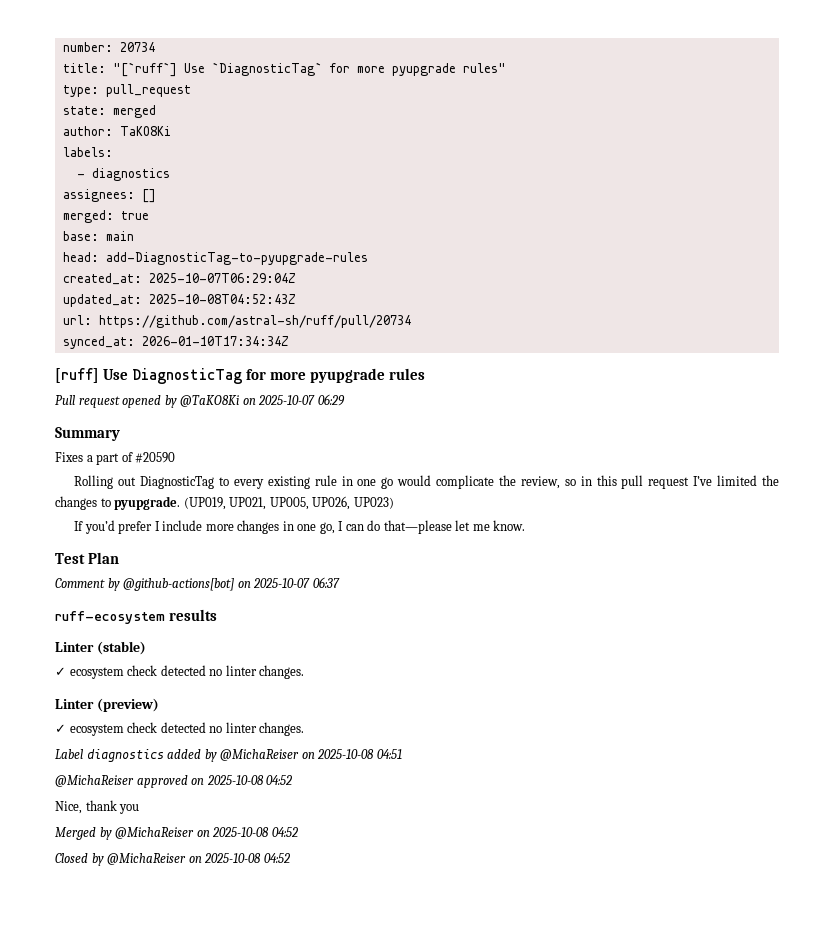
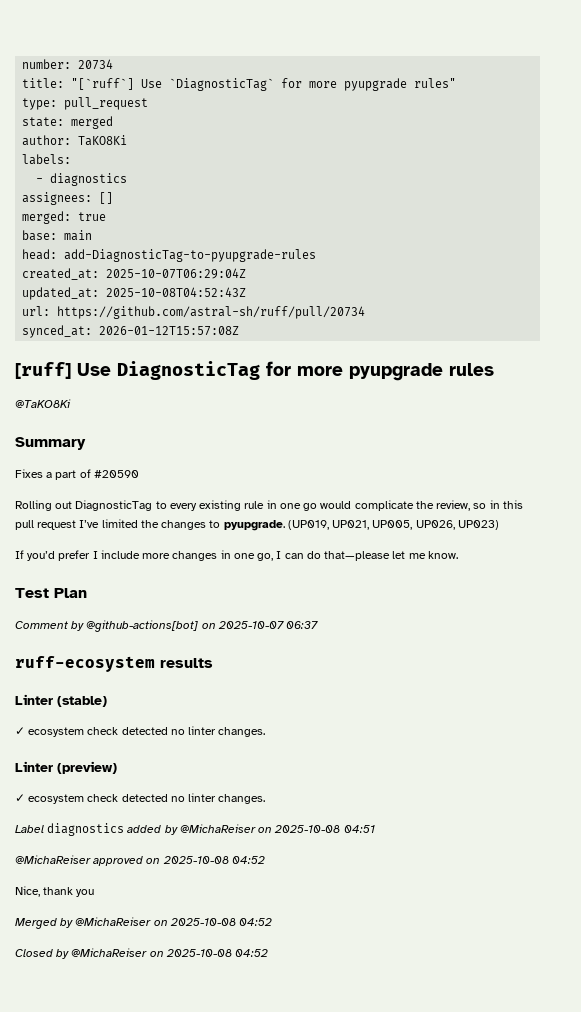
- synced_at: 2026-01-10T17:34:34Z
+ synced_at: 2026-01-12T15:57:08Z
- Pull request opened by @TaKO8Ki on 2025-10-07 06:29
+ @TaKO8Ki

